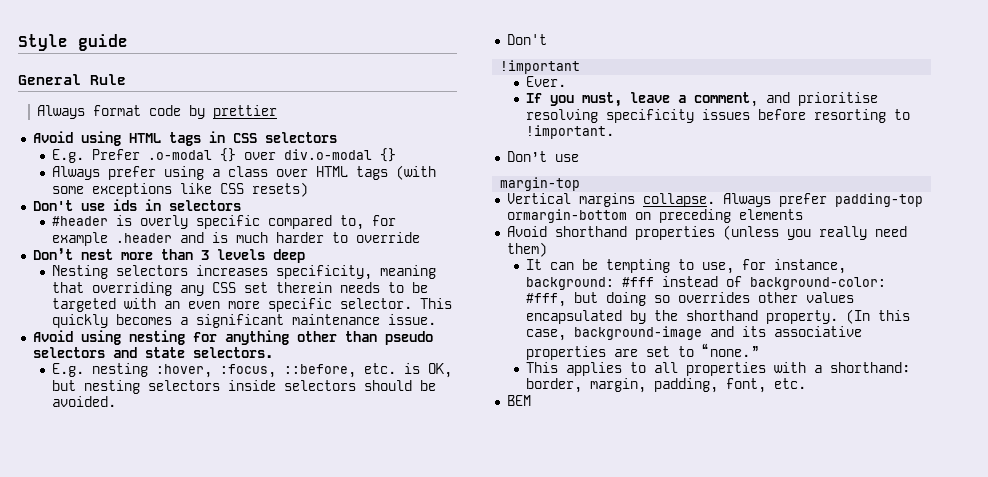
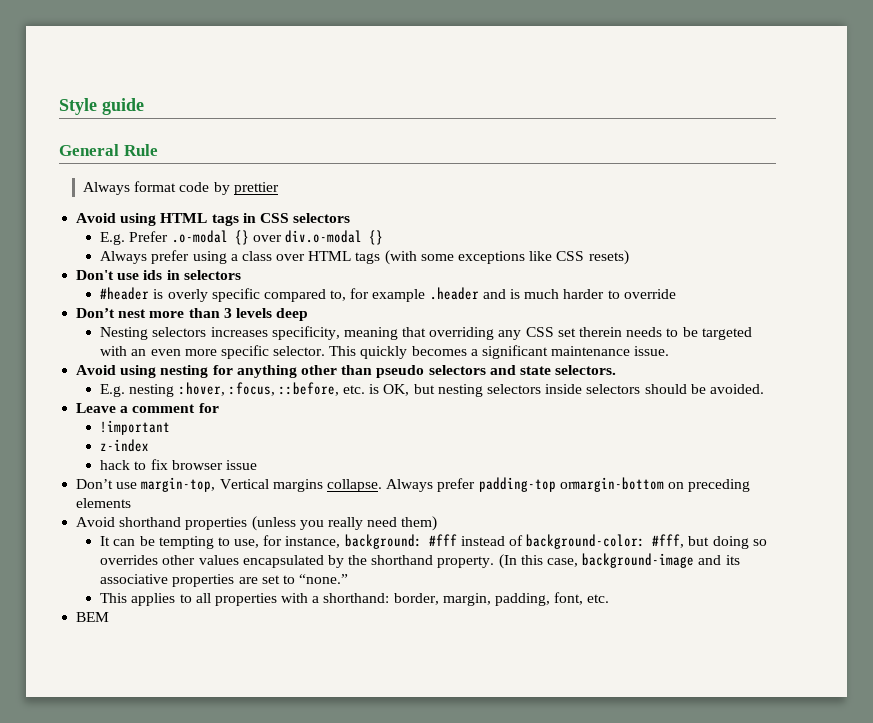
  E.g. nesting :hover, :focus, ::before, etc. is OK, but nesting selectors inside selectors should be avoided.
- Don't
+ Leave a comment for
  !important
- Ever.
- If you must, leave a comment, and prioritise resolving specificity issues before resorting to !important.
- Don’t use
- margin-top
- Vertical margins collapse.
+ z-index
+ hack to fix browser issue
+ Don’t use margin-top, Vertical margins collapse.

